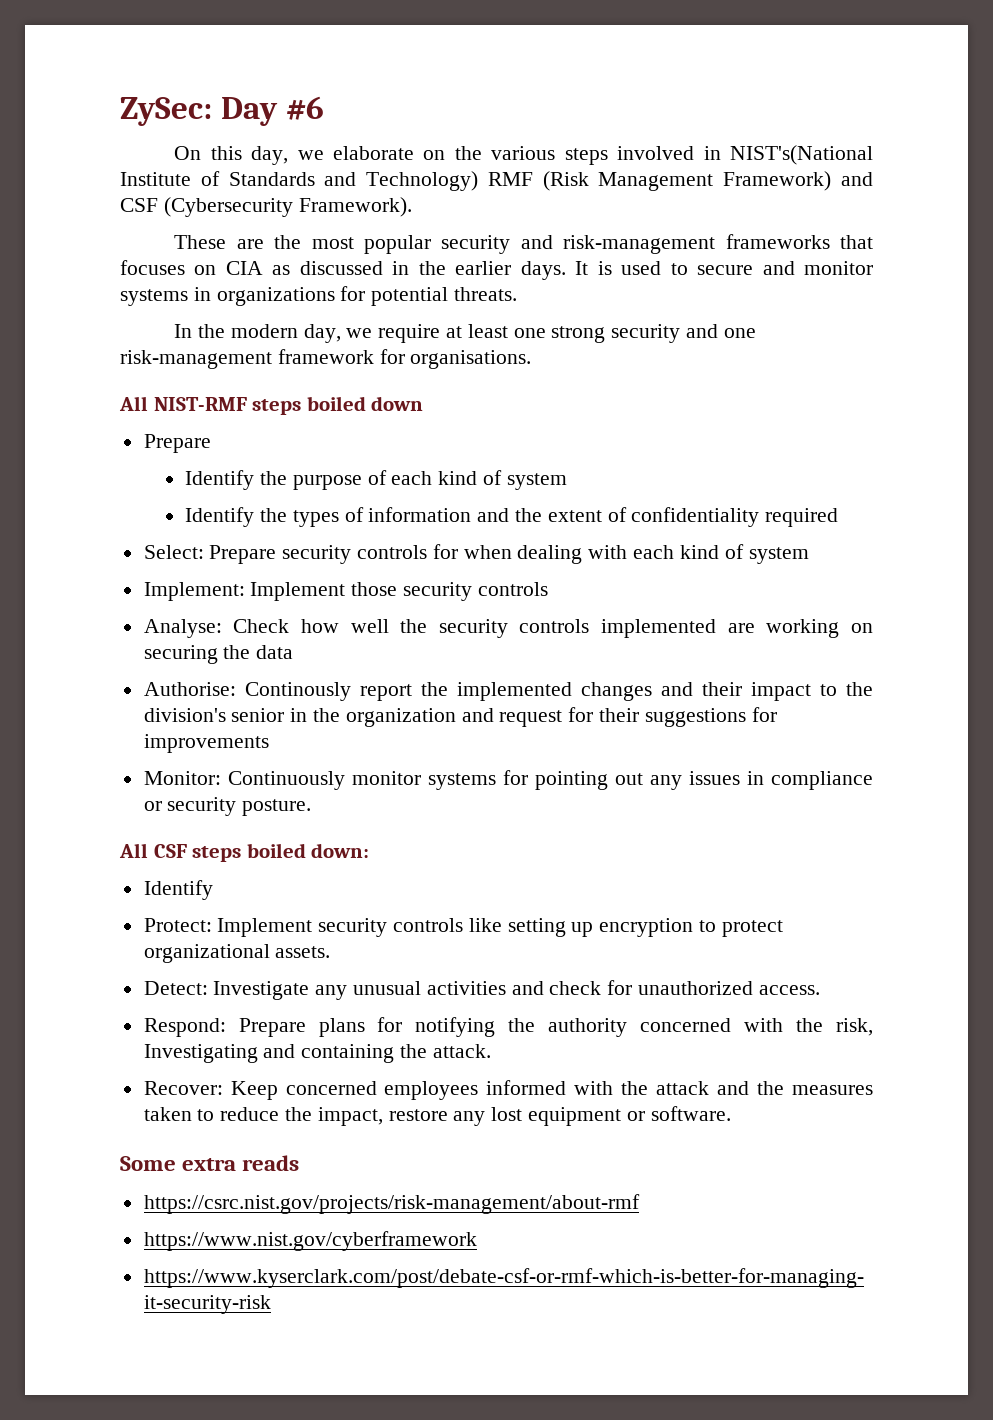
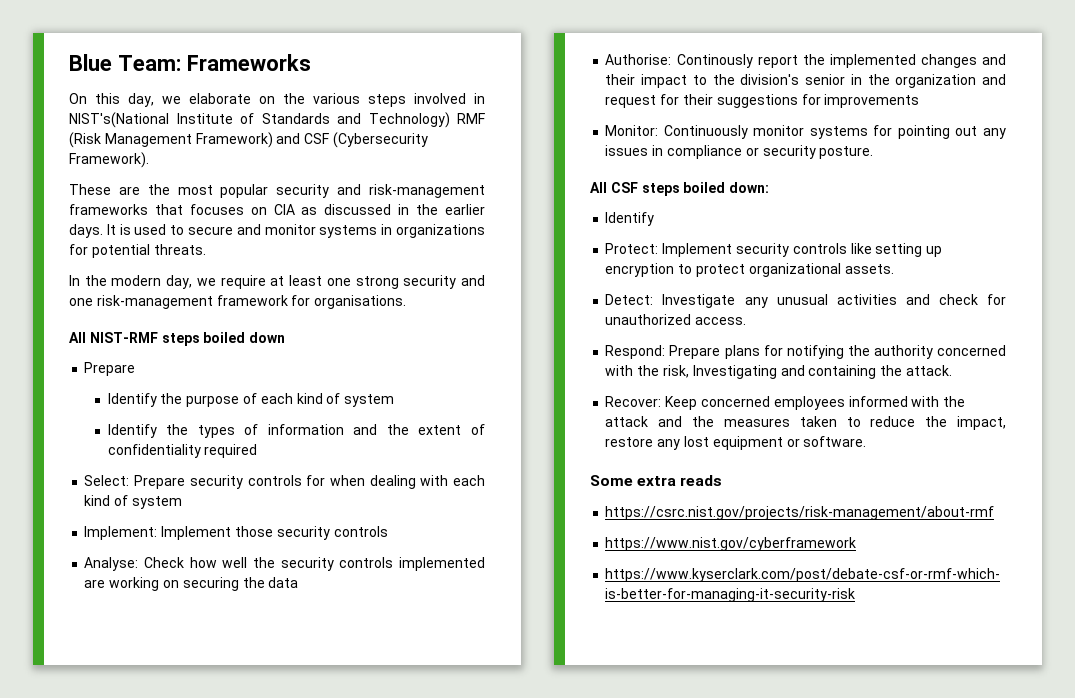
- ZySec: Day #6
+ Blue Team: Frameworks

